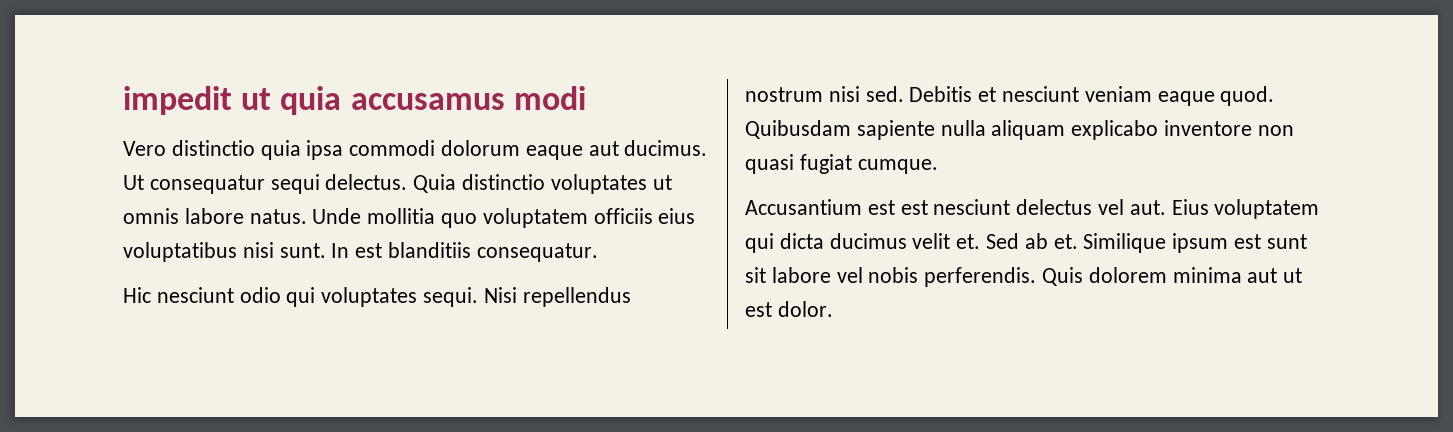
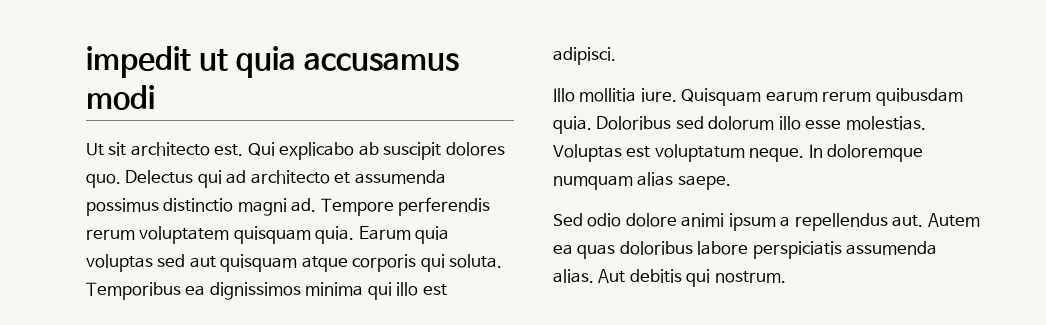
- Vero distinctio quia ipsa commodi dolorum eaque aut ducimus. Ut consequatur sequi delectus. Quia distinctio voluptates ut omnis labore natus. Unde mollitia quo voluptatem officiis eius voluptatibus nisi sunt. In est blanditiis consequatur.
- Hic nesciunt odio qui voluptates sequi. Nisi repellendus nostrum nisi sed. Debitis et nesciunt veniam eaque quod. Quibusdam sapiente nulla aliquam explicabo inventore non quasi fugiat cumque.
- Accusantium est est nesciunt delectus vel aut. Eius voluptatem qui dicta ducimus velit et. Sed ab et. Similique ipsum est sunt sit labore vel nobis perferendis. Quis dolorem minima aut ut est dolor.
+ Ut sit architecto est. Qui explicabo ab suscipit dolores quo. Delectus qui ad architecto et assumenda possimus distinctio magni ad. Tempore perferendis rerum voluptatem quisquam quia. Earum quia voluptas sed aut quisquam atque corporis qui soluta. Temporibus ea dignissimos minima qui illo est adipisci.
+ Illo mollitia iure. Quisquam earum rerum quibusdam quia. Doloribus sed dolorum illo esse molestias. Voluptas est voluptatum neque. In doloremque numquam alias saepe.
+ Sed odio dolore animi ipsum a repellendus aut. Autem ea quas doloribus labore perspiciatis assumenda alias. Aut debitis qui nostrum.

